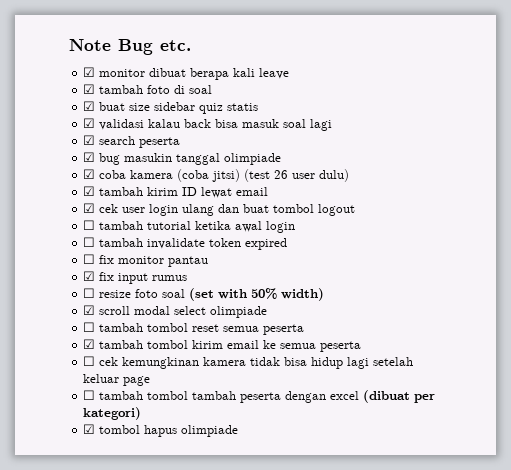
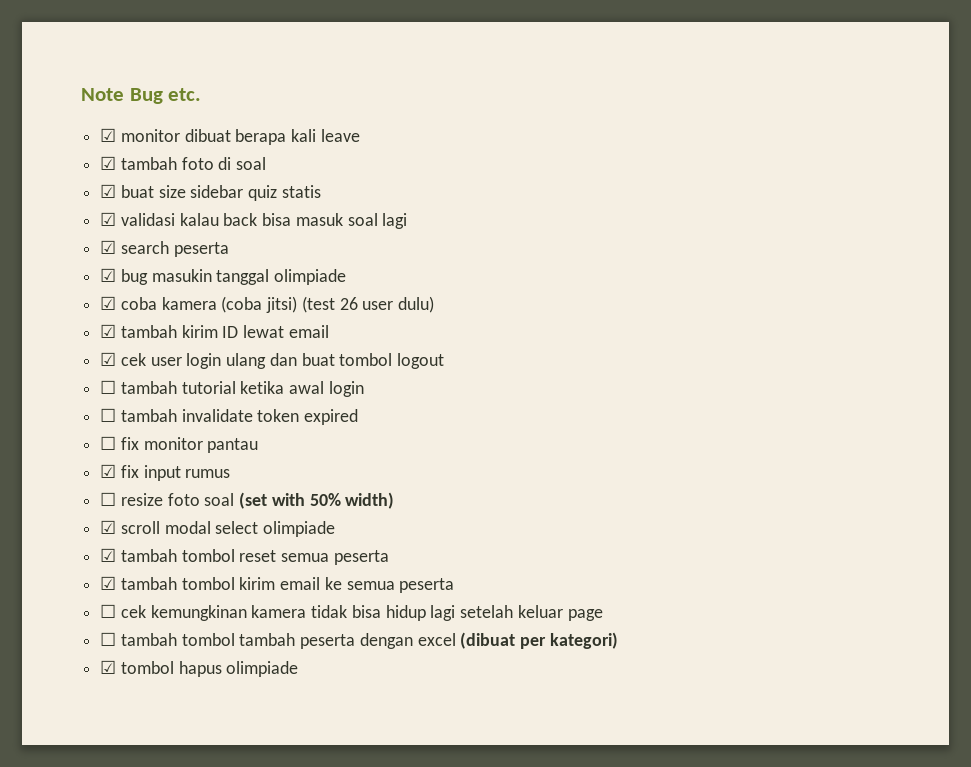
- ☐ tambah tombol reset semua peserta
+ ☑ tambah tombol reset semua peserta

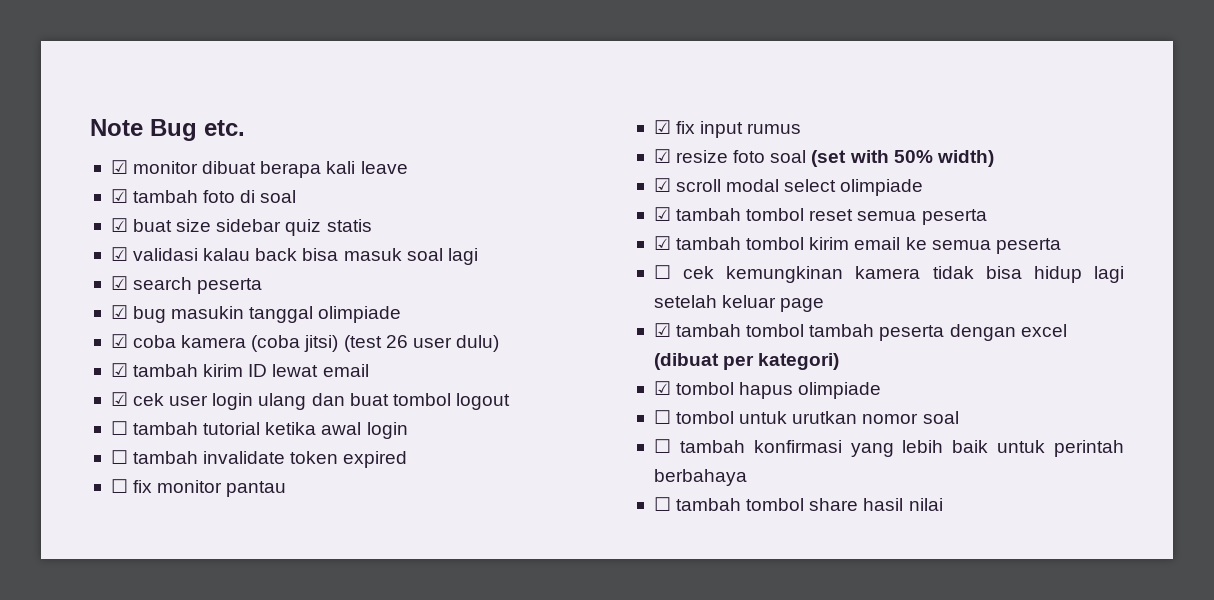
- ☐ resize foto soal (set with 50% width)
+ ☑ resize foto soal (set with 50% width)
- ☐ tambah tombol tambah peserta dengan excel (dibuat per kategori)
+ ☑ tambah tombol tambah peserta dengan excel (dibuat per kategori)
+ ☐ tombol untuk urutkan nomor soal
+ ☐ tambah konfirmasi yang lebih baik untuk perintah berbahaya
+ ☐ tambah tombol share hasil nilai

